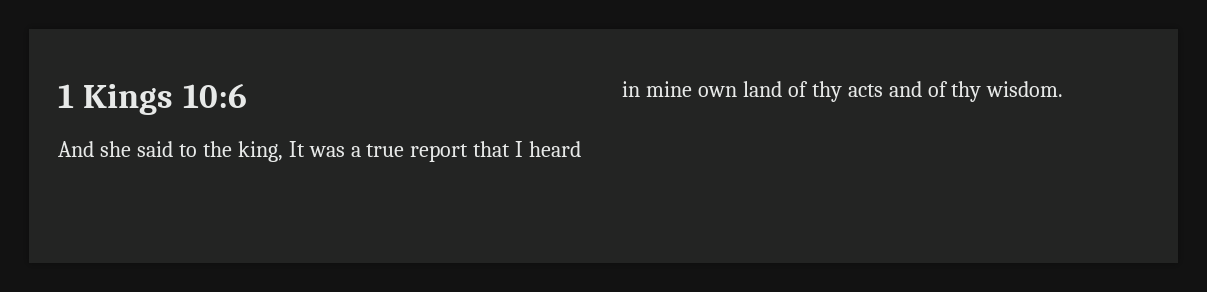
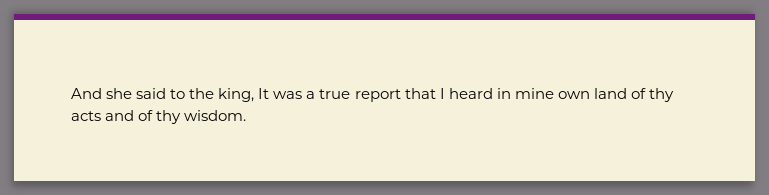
- 1 Kings 10:6

